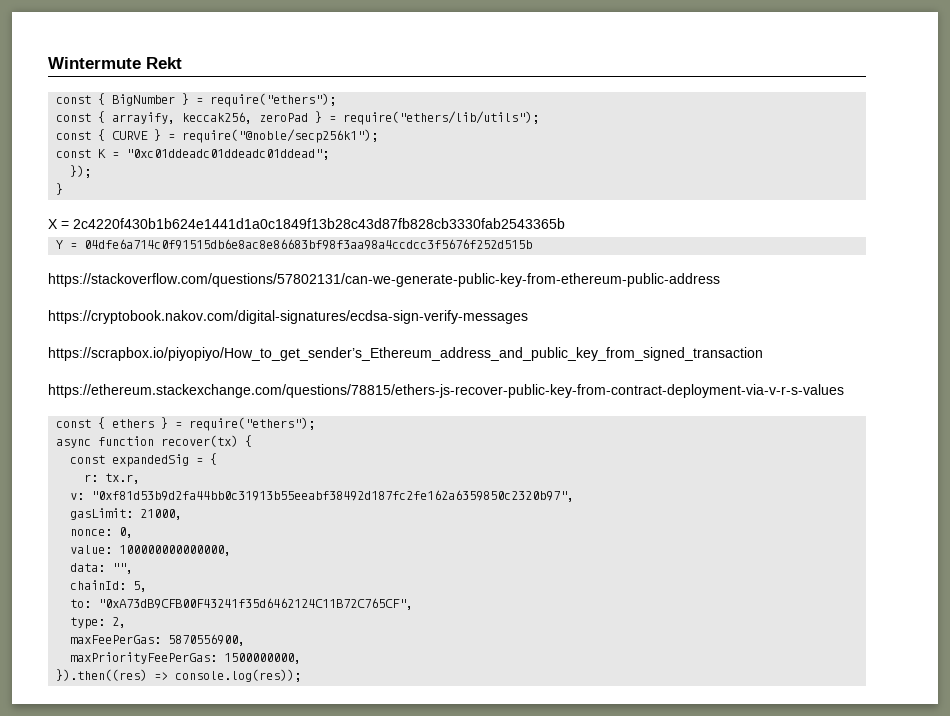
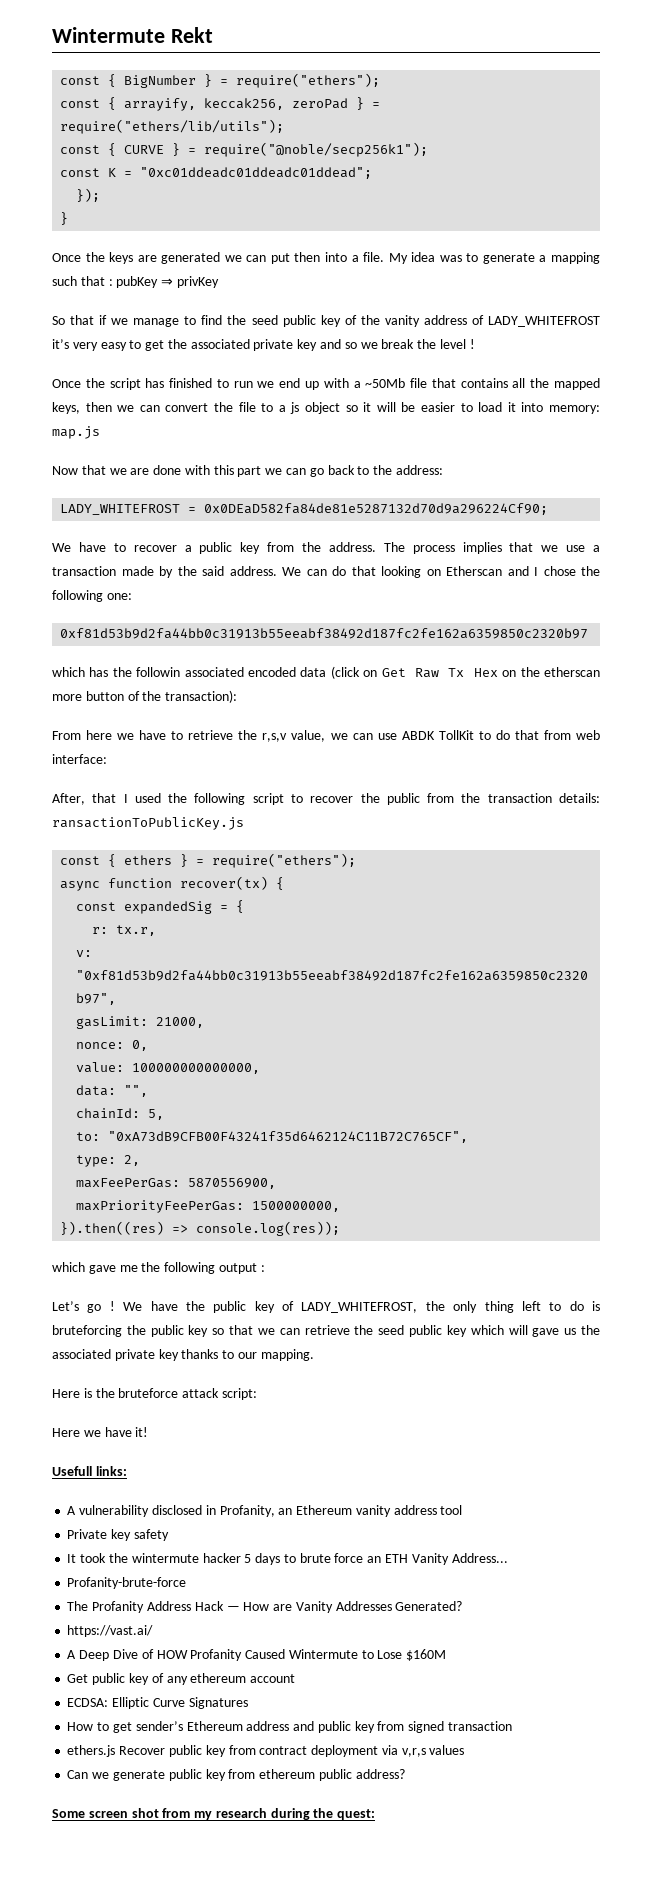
- X = 2c4220f430b1b624e1441d1a0c1849f13b28c43d87fb828cb3330fab2543365b
- Y = 04dfe6a714c0f91515db6e8ac8e86683bf98f3aa98a4ccdcc3f5676f252d515b
- https://stackoverflow.com/questions/57802131/can-we-generate-public-key-from-ethereum-public-address
- https://cryptobook.nakov.com/digital-signatures/ecdsa-sign-verify-messages
- https://scrapbox.io/piyopiyo/How_to_get_sender’s_Ethereum_address_and_public_key_from_signed_transaction
- https://ethereum.stackexchange.com/questions/78815/ethers-js-recover-public-key-from-contract-deployment-via-v-r-s-values
+ Once the keys are generated we can put then into a file. My idea was to generate a mapping such that : pubKey ⇒ privKey
+ So that if we manage to find the seed public key of the vanity address of LADY_WHITEFROST it’s very easy to get the associated private key and so we break the level !
+ Once the script has finished to run we end up with a ~50Mb file that contains all the mapped keys, then we can convert the file to a js object so it will be easier to load it into memory: map.js
+ Now that we are done with this part we can go back to the address:
+ LADY_WHITEFROST = 0x0DEaD582fa84de81e5287132d70d9a296224Cf90;
+ We have to recover a public key from the address. The process implies that we use a transaction made by the said address. We can do that looking on Etherscan and I chose the following one:
+ 0xf81d53b9d2fa44bb0c31913b55eeabf38492d187fc2fe162a6359850c2320b97
+ which has the followin associated encoded data (click on Get Raw Tx Hex on the etherscan more button of the transaction):
+ From here we have to retrieve the r,s,v value, we can use ABDK TollKit to do that from web interface:
+ After, that I used the following script to recover the public from the transaction details: ransactionToPublicKey.js
+ which gave me the following output :
+ Let’s go ! We have the public key of LADY_WHITEFROST, the only thing left to do is bruteforcing the public key so that we can retrieve the seed public key which will gave us the associated private key thanks to our mapping.
+ Here is the bruteforce attack script:
+ Here we have it!
+ Usefull links:
+ A vulnerability disclosed in Profanity, an Ethereum vanity address tool
+ Private key safety
+ It took the wintermute hacker 5 days to brute force an ETH Vanity Address...
+ Profanity-brute-force
+ The Profanity Address Hack — How are Vanity Addresses Generated?
+ https://vast.ai/
+ A Deep Dive of HOW Profanity Caused Wintermute to Lose $160M
+ Get public key of any ethereum account
+ ECDSA: Elliptic Curve Signatures
+ How to get sender’s Ethereum address and public key from signed transaction
+ ethers.js Recover public key from contract deployment via v,r,s values
+ Can we generate public key from ethereum public address?
+ Some screen shot from my research during the quest:

